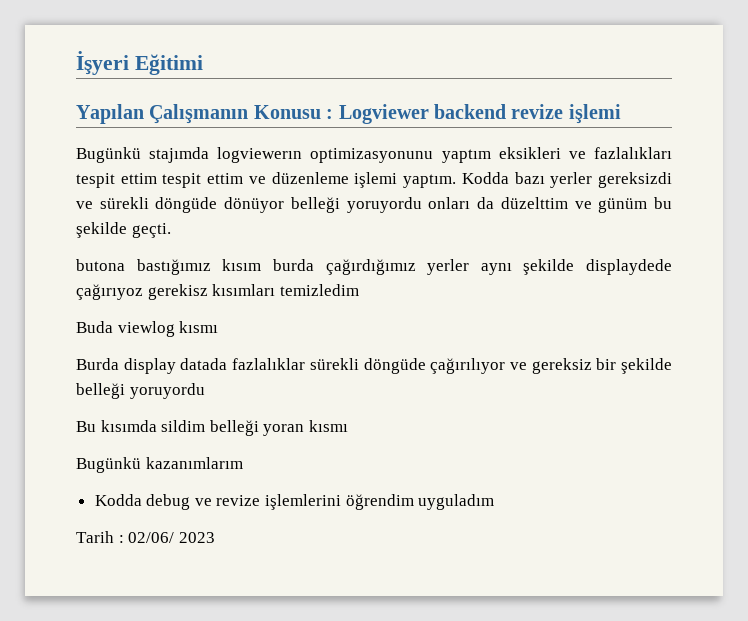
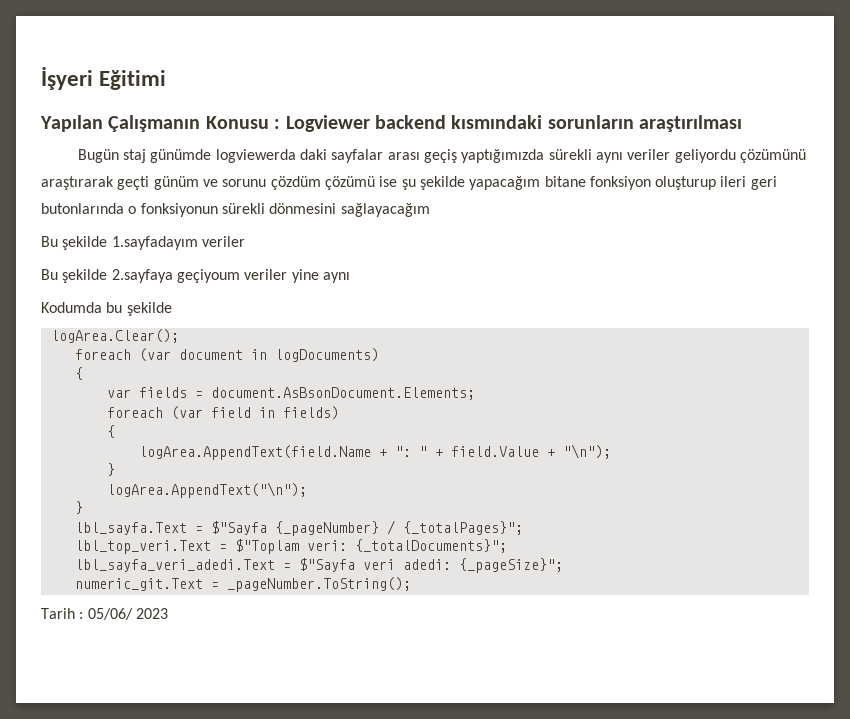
- Yapılan Çalışmanın Konusu : Logviewer backend revize işlemi
- Bugünkü stajımda logviewerın optimizasyonunu yaptım eksikleri ve fazlalıkları tespit ettim tespit ettim ve düzenleme işlemi yaptım. Kodda bazı yerler gereksizdi ve sürekli döngüde dönüyor belleği yoruyordu onları da düzelttim ve günüm bu şekilde geçti.
- butona bastığımız kısım burda çağırdığımız yerler aynı şekilde displaydede çağırıyoz gerekisz kısımları temizledim
- Buda viewlog kısmı
- Burda display datada fazlalıklar sürekli döngüde çağırılıyor ve gereksiz bir şekilde belleği yoruyordu
- Bu kısımda sildim belleği yoran kısmı
- Bugünkü kazanımlarım
- Kodda debug ve revize işlemlerini öğrendim uyguladım
+ Yapılan Çalışmanın Konusu : Logviewer backend kısmındaki sorunların araştırılması
+ Bugün staj günümde logviewerda daki sayfalar arası geçiş yaptığımızda sürekli aynı veriler geliyordu çözümünü araştırarak geçti günüm ve sorunu çözdüm çözümü ise şu şekilde yapacağım bitane fonksiyon oluşturup ileri geri butonlarında o fonksiyonun sürekli dönmesini sağlayacağım
+ Bu şekilde 1.sayfadayım veriler
+ Bu şekilde 2.sayfaya geçiyoum veriler yine aynı
+ Kodumda bu şekilde
+ logArea.Clear();
+ foreach (var document in logDocuments)
+ {
+ var fields = document.AsBsonDocument.Elements;
+ foreach (var field in fields)
+ {
+ logArea.AppendText(field.Name + ": " + field.Value + "\n");
+ }
+ logArea.AppendText("\n");
+ }
+ lbl_sayfa.Text = $"Sayfa {_pageNumber} / {_totalPages}";
+ lbl_top_veri.Text = $"Toplam veri: {_totalDocuments}";
+ lbl_sayfa_veri_adedi.Text = $"Sayfa veri adedi: {_pageSize}";
+ numeric_git.Text = _pageNumber.ToString();
- Tarih : 02/06/ 2023
+ Tarih : 05/06/ 2023

